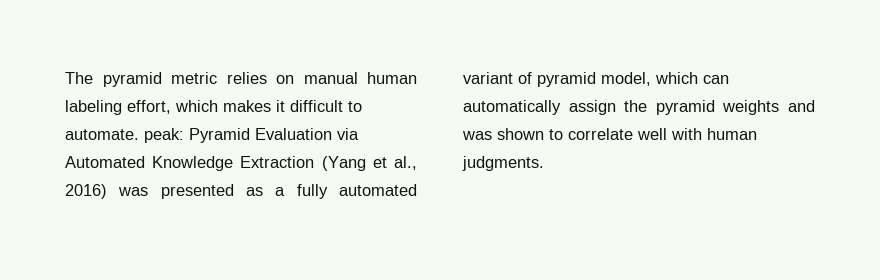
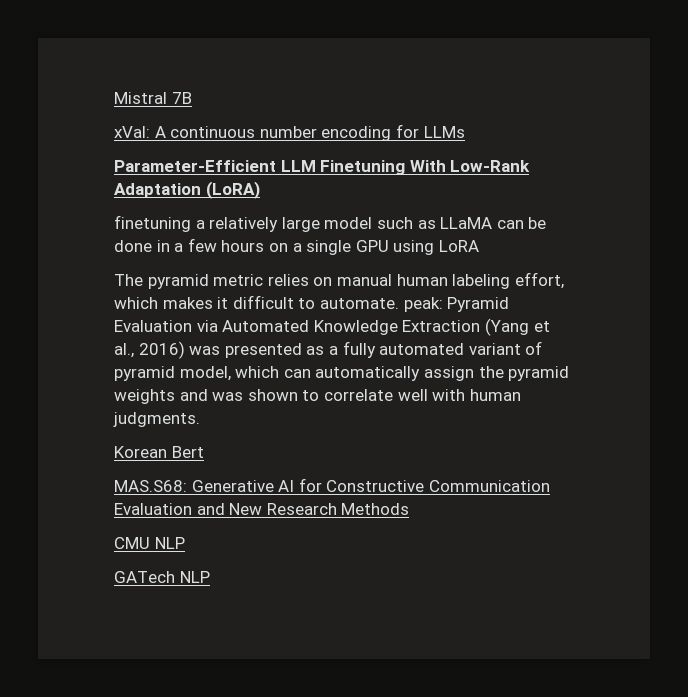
+ Mistral 7B
+ xVal: A continuous number encoding for LLMs
+ Parameter-Efficient LLM Finetuning With Low-Rank Adaptation (LoRA)
+ finetuning a relatively large model such as LLaMA can be done in a few hours on a single GPU using LoRA
+ Korean Bert
+ MAS.S68: Generative AI for Constructive Communication Evaluation and New Research Methods
+ CMU NLP
+ GATech NLP

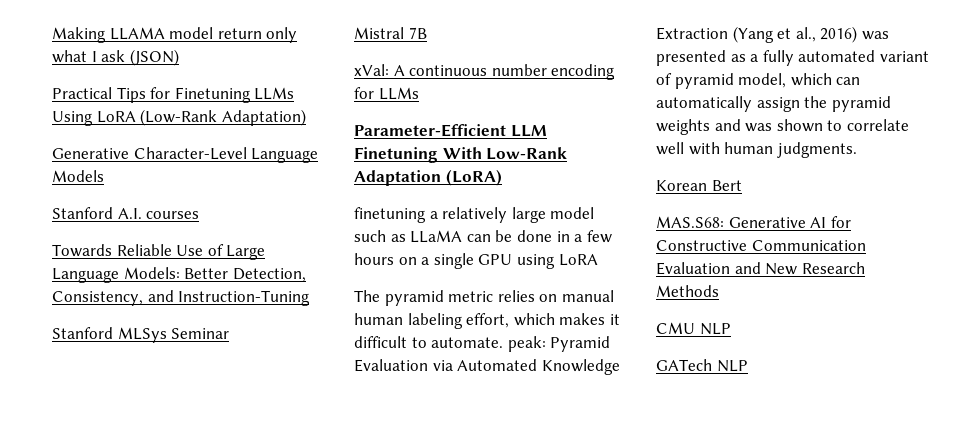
+ Making LLAMA model return only what I ask (JSON)
+ Practical Tips for Finetuning LLMs Using LoRA (Low-Rank Adaptation)
+ Generative Character-Level Language Models
+ Stanford A.I. courses
+ Towards Reliable Use of Large Language Models: Better Detection, Consistency, and Instruction-Tuning
+ Stanford MLSys Seminar

